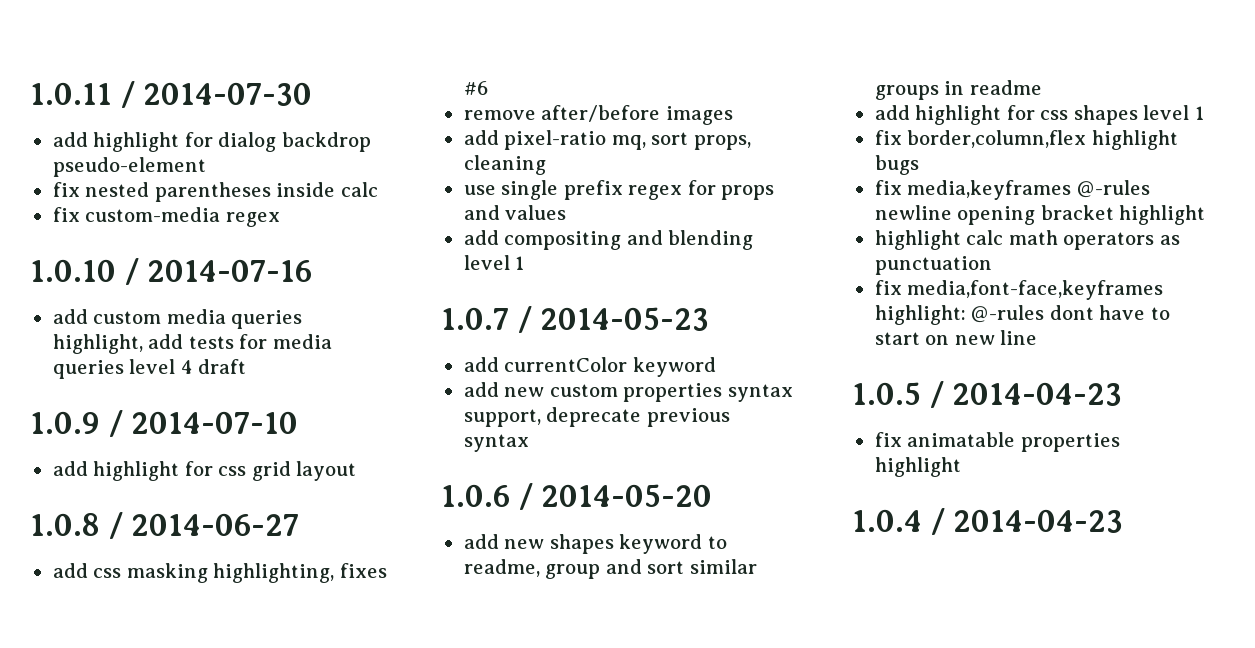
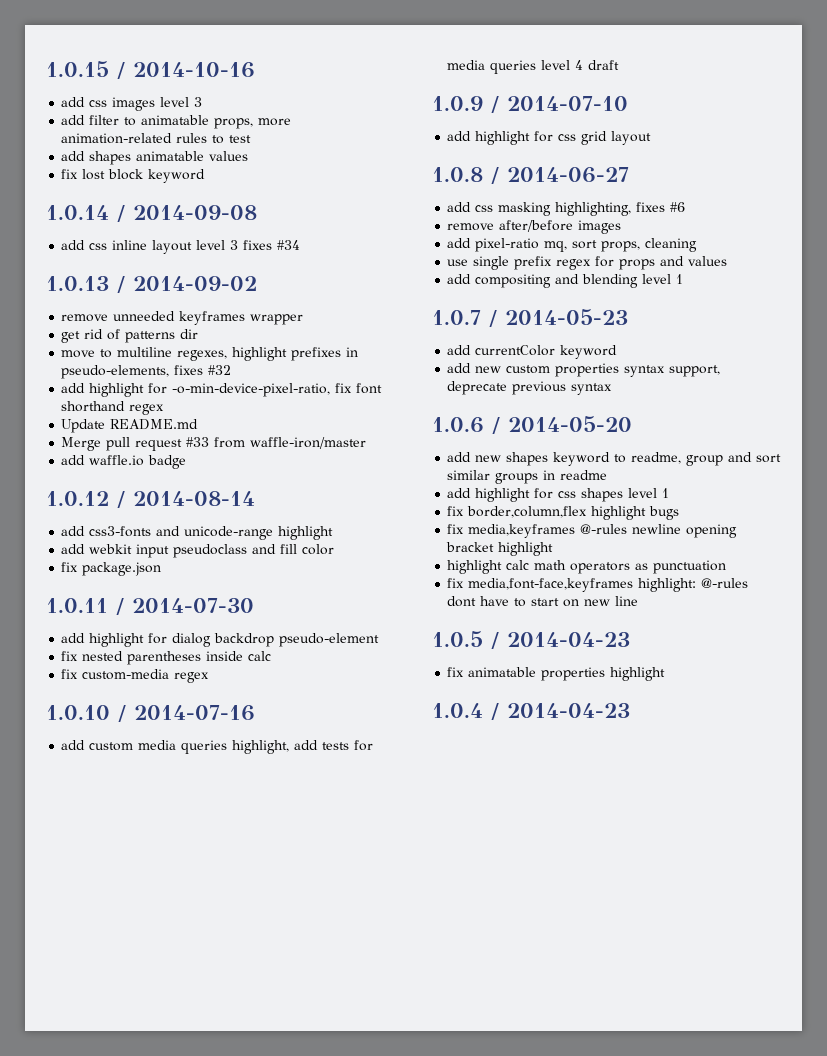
+ 1.0.15 / 2014-10-16
+ add css images level 3
+ add filter to animatable props, more animation-related rules to test
+ add shapes animatable values
+ fix lost block keyword
+ 1.0.14 / 2014-09-08
+ add css inline layout level 3 fixes #34
+ 1.0.13 / 2014-09-02
+ remove unneeded keyframes wrapper
+ get rid of patterns dir
+ move to multiline regexes, highlight prefixes in pseudo-elements, fixes #32
+ add highlight for -o-min-device-pixel-ratio, fix font shorthand regex
+ Update README.md
+ Merge pull request #33 from waffle-iron/master
+ add waffle.io badge
+ 1.0.12 / 2014-08-14
+ add css3-fonts and unicode-range highlight
+ add webkit input pseudoclass and fill color
+ fix package.json

